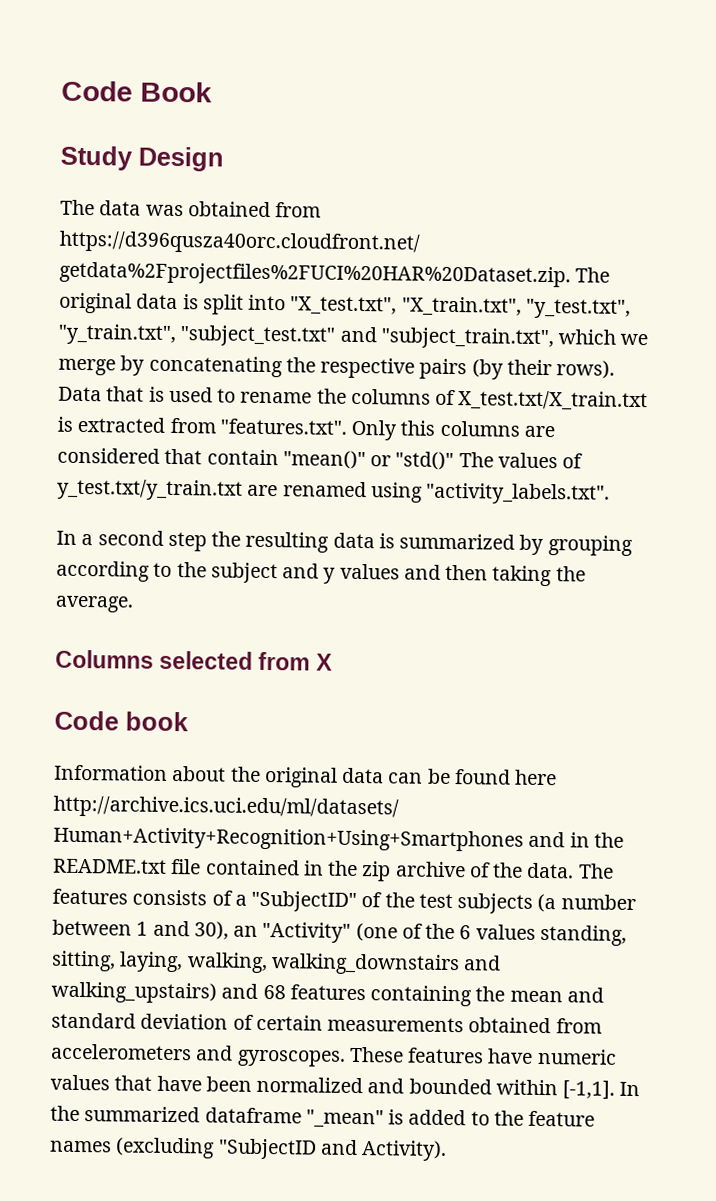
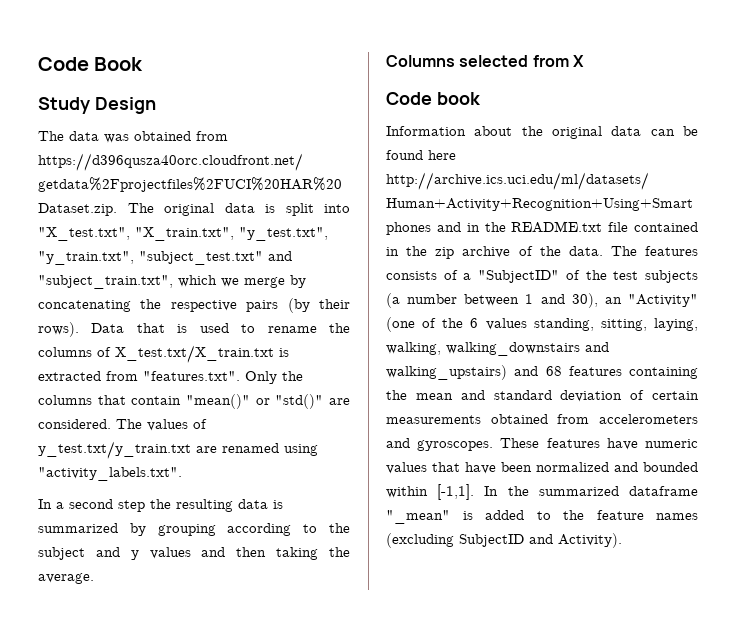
- Data that is used to rename the columns of X_test.txt/X_train.txt is extracted from "features.txt". Only this columns are considered that contain "mean()" or "std()" The values of y_test.txt/y_train.txt are renamed using "activity_labels.txt".
+ Data that is used to rename the columns of X_test.txt/X_train.txt is extracted from "features.txt". Only the columns that contain "mean()" or "std()" are considered. The values of y_test.txt/y_train.txt are renamed using "activity_labels.txt".
- In the summarized dataframe "_mean" is added to the feature names (excluding "SubjectID and Activity).
+ In the summarized dataframe "_mean" is added to the feature names (excluding SubjectID and Activity).

